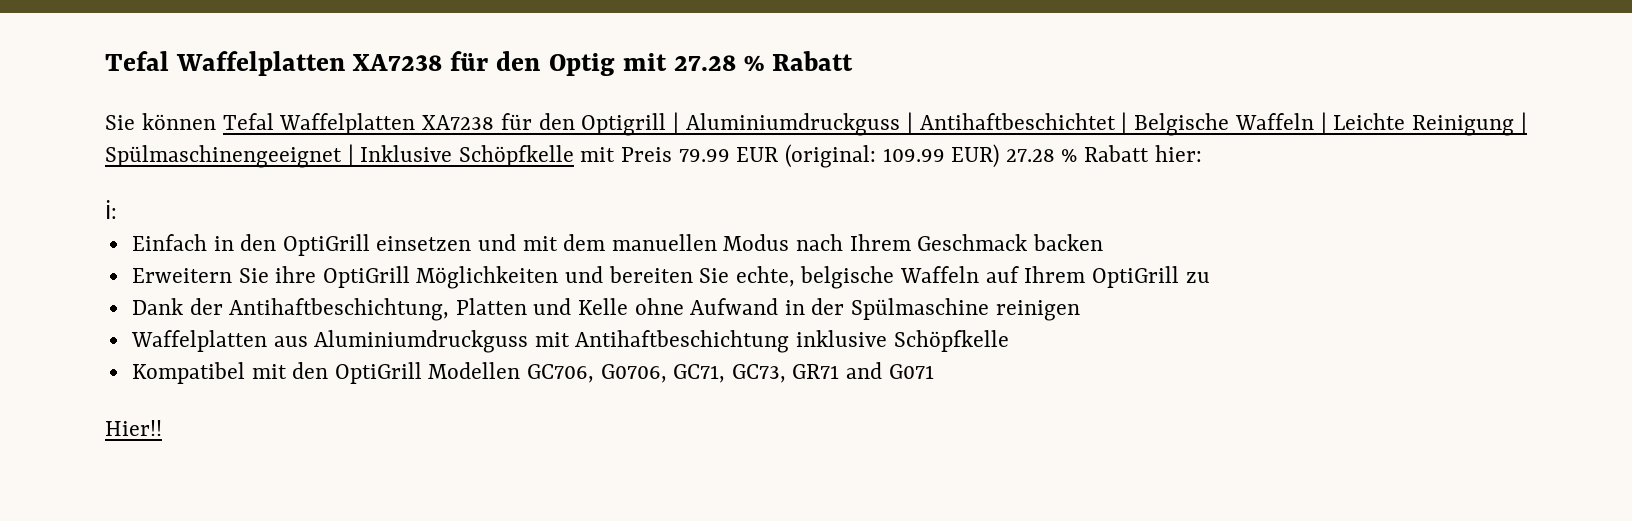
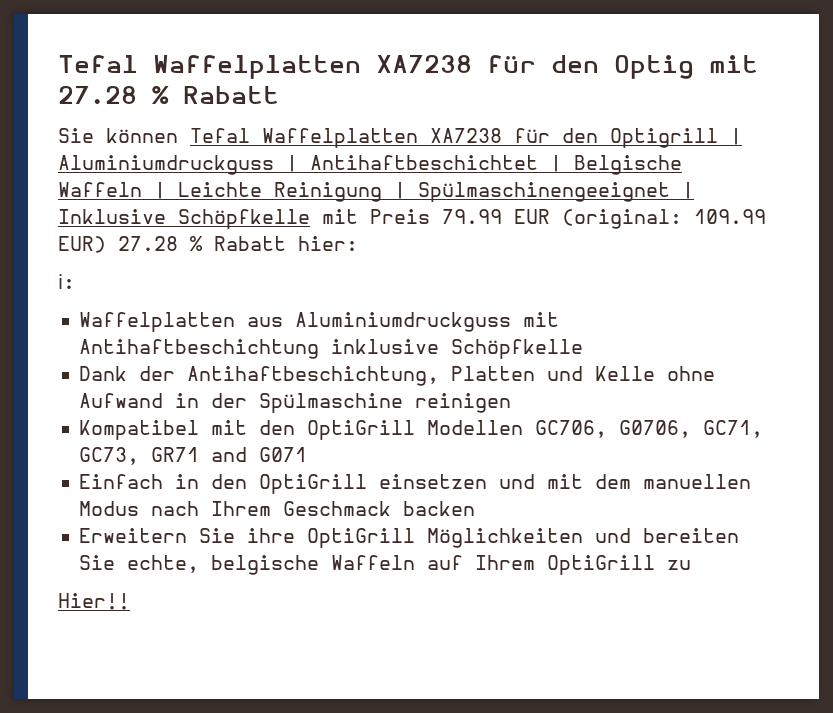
+ Waffelplatten aus Aluminiumdruckguss mit Antihaftbeschichtung inklusive Schöpfkelle
+ Dank der Antihaftbeschichtung, Platten und Kelle ohne Aufwand in der Spülmaschine reinigen
+ Kompatibel mit den OptiGrill Modellen GC706, G0706, GC71, GC73, GR71 and G071
- Dank der Antihaftbeschichtung, Platten und Kelle ohne Aufwand in der Spülmaschine reinigen
- Waffelplatten aus Aluminiumdruckguss mit Antihaftbeschichtung inklusive Schöpfkelle
- Kompatibel mit den OptiGrill Modellen GC706, G0706, GC71, GC73, GR71 and G071

